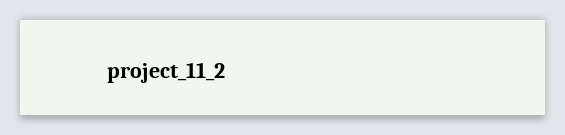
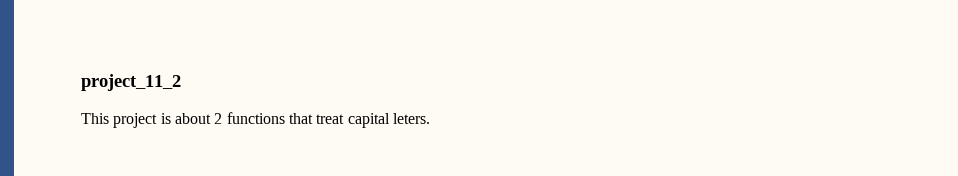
+ This project is about 2 functions that treat capital leters.

